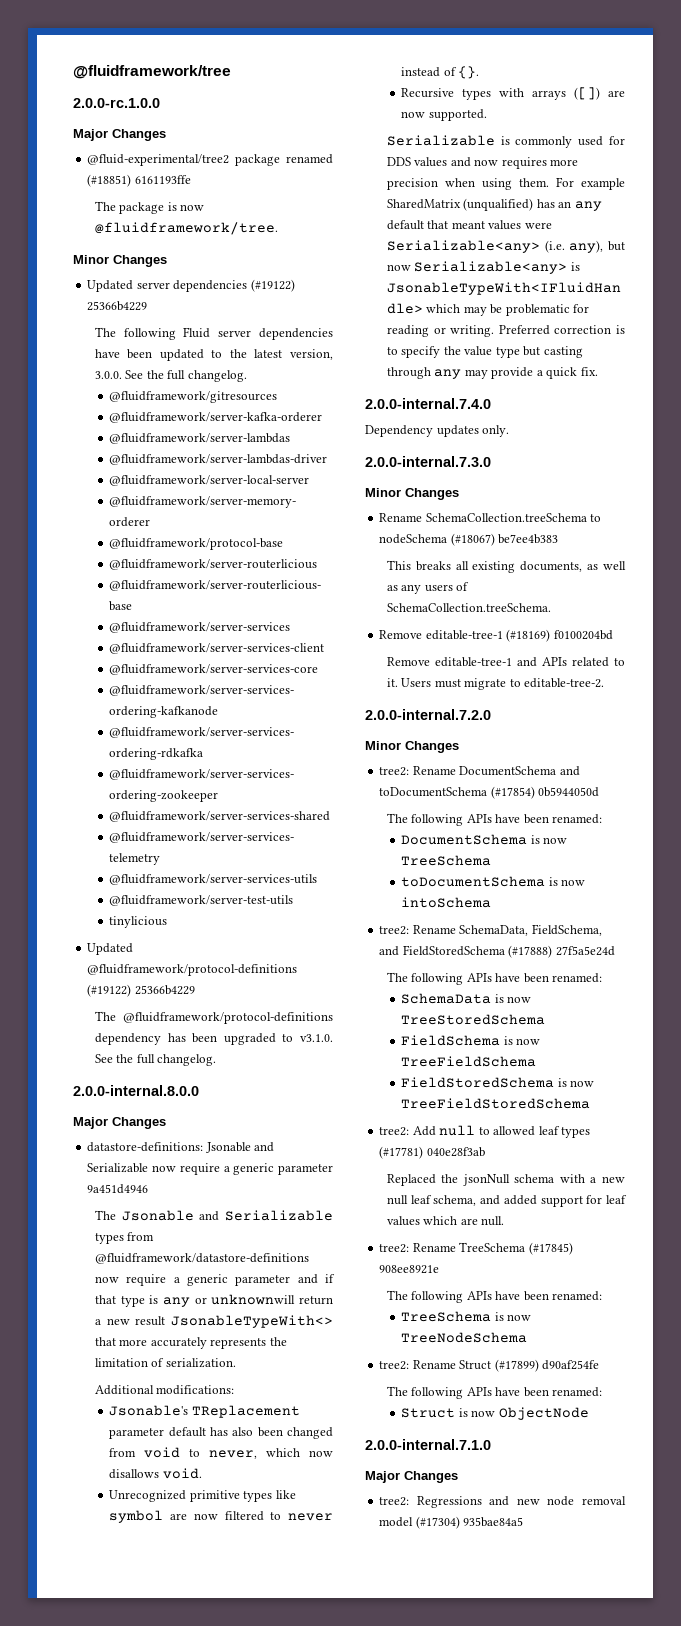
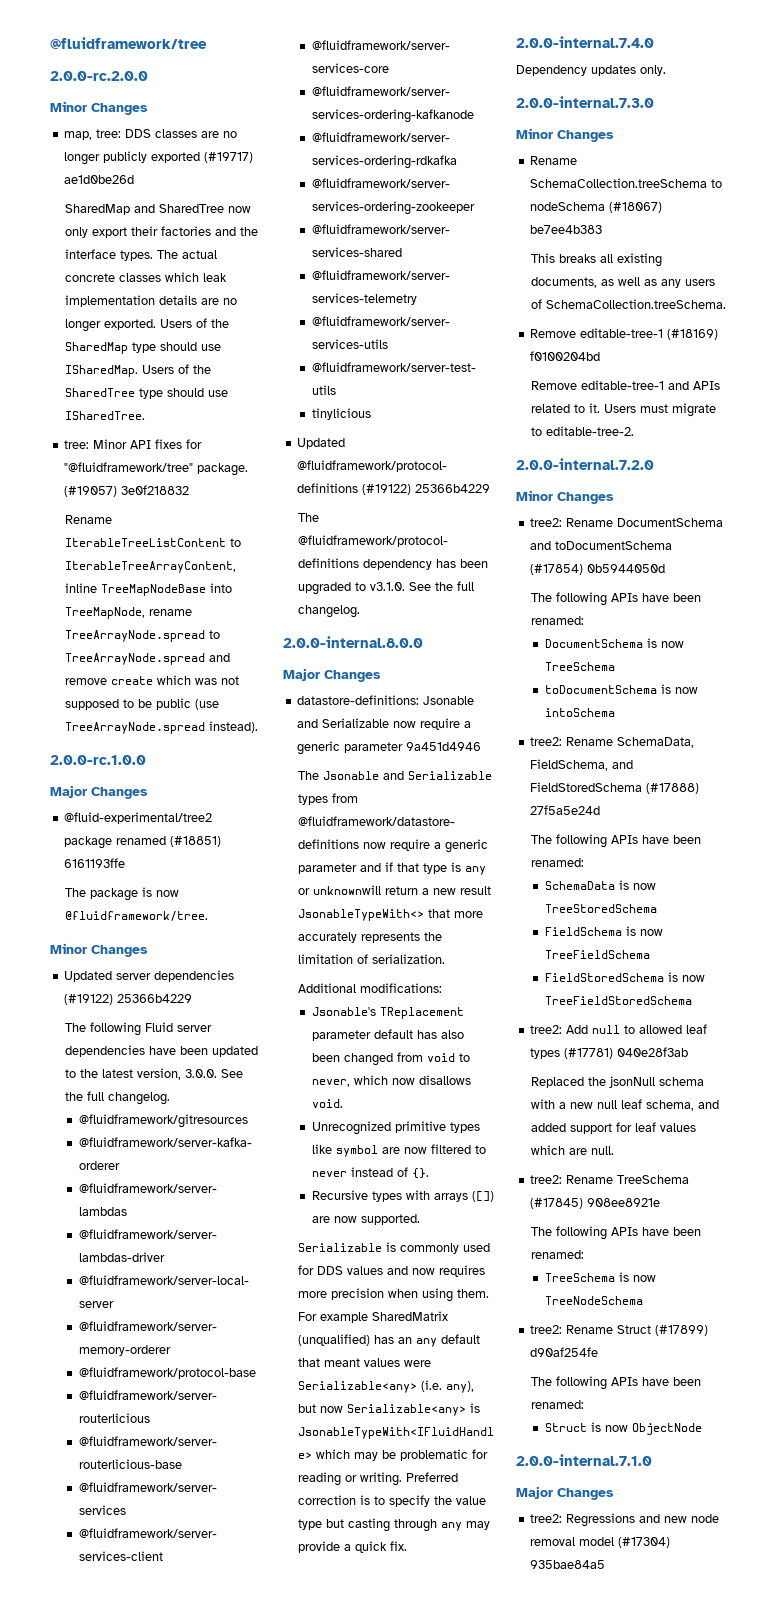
+ 2.0.0-rc.2.0.0
+ Minor Changes
+ map, tree: DDS classes are no longer publicly exported (#19717) ae1d0be26d
+ SharedMap and SharedTree now only export their factories and the interface types. The actual concrete classes which leak implementation details are no longer exported. Users of the SharedMap type should use ISharedMap. Users of the SharedTree type should use ISharedTree.
+ tree: Minor API fixes for "@fluidframework/tree" package. (#19057) 3e0f218832
+ Rename IterableTreeListContent to IterableTreeArrayContent, inline TreeMapNodeBase into TreeMapNode, rename TreeArrayNode.spread to TreeArrayNode.spread and remove create which was not supposed to be public (use TreeArrayNode.spread instead).

